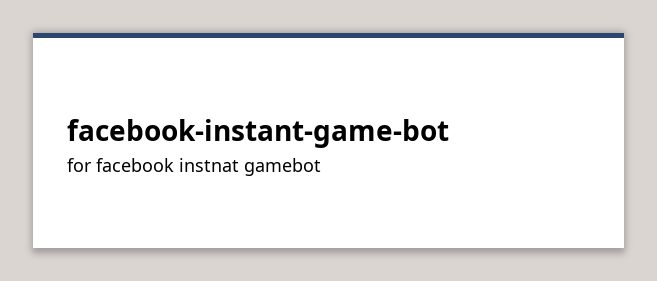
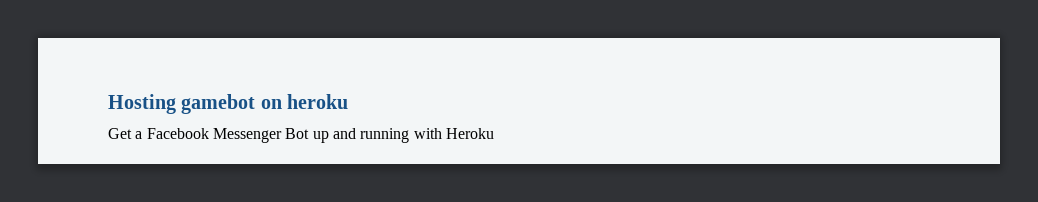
- facebook-instant-game-bot
- for facebook instnat gamebot
+ Hosting gamebot on heroku
+ Get a Facebook Messenger Bot up and running with Heroku

